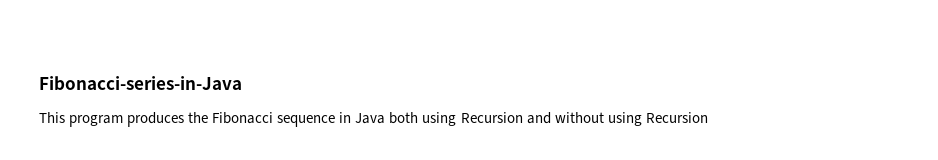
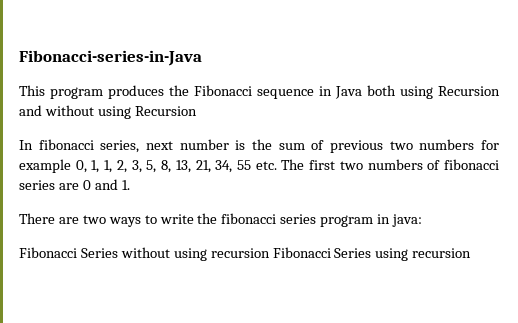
+ In fibonacci series, next number is the sum of previous two numbers for example 0, 1, 1, 2, 3, 5, 8, 13, 21, 34, 55 etc. The first two numbers of fibonacci series are 0 and 1.
+ There are two ways to write the fibonacci series program in java:
+ Fibonacci Series without using recursion Fibonacci Series using recursion

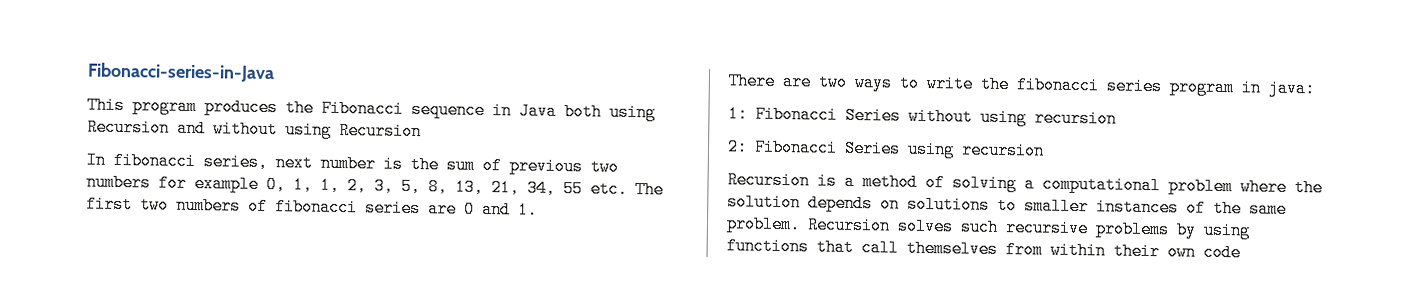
- Fibonacci Series without using recursion Fibonacci Series using recursion
+ 1: Fibonacci Series without using recursion
+ 2: Fibonacci Series using recursion
+ Recursion is a method of solving a computational problem where the solution depends on solutions to smaller instances of the same problem. Recursion solves such recursive problems by using functions that call themselves from within their own code

